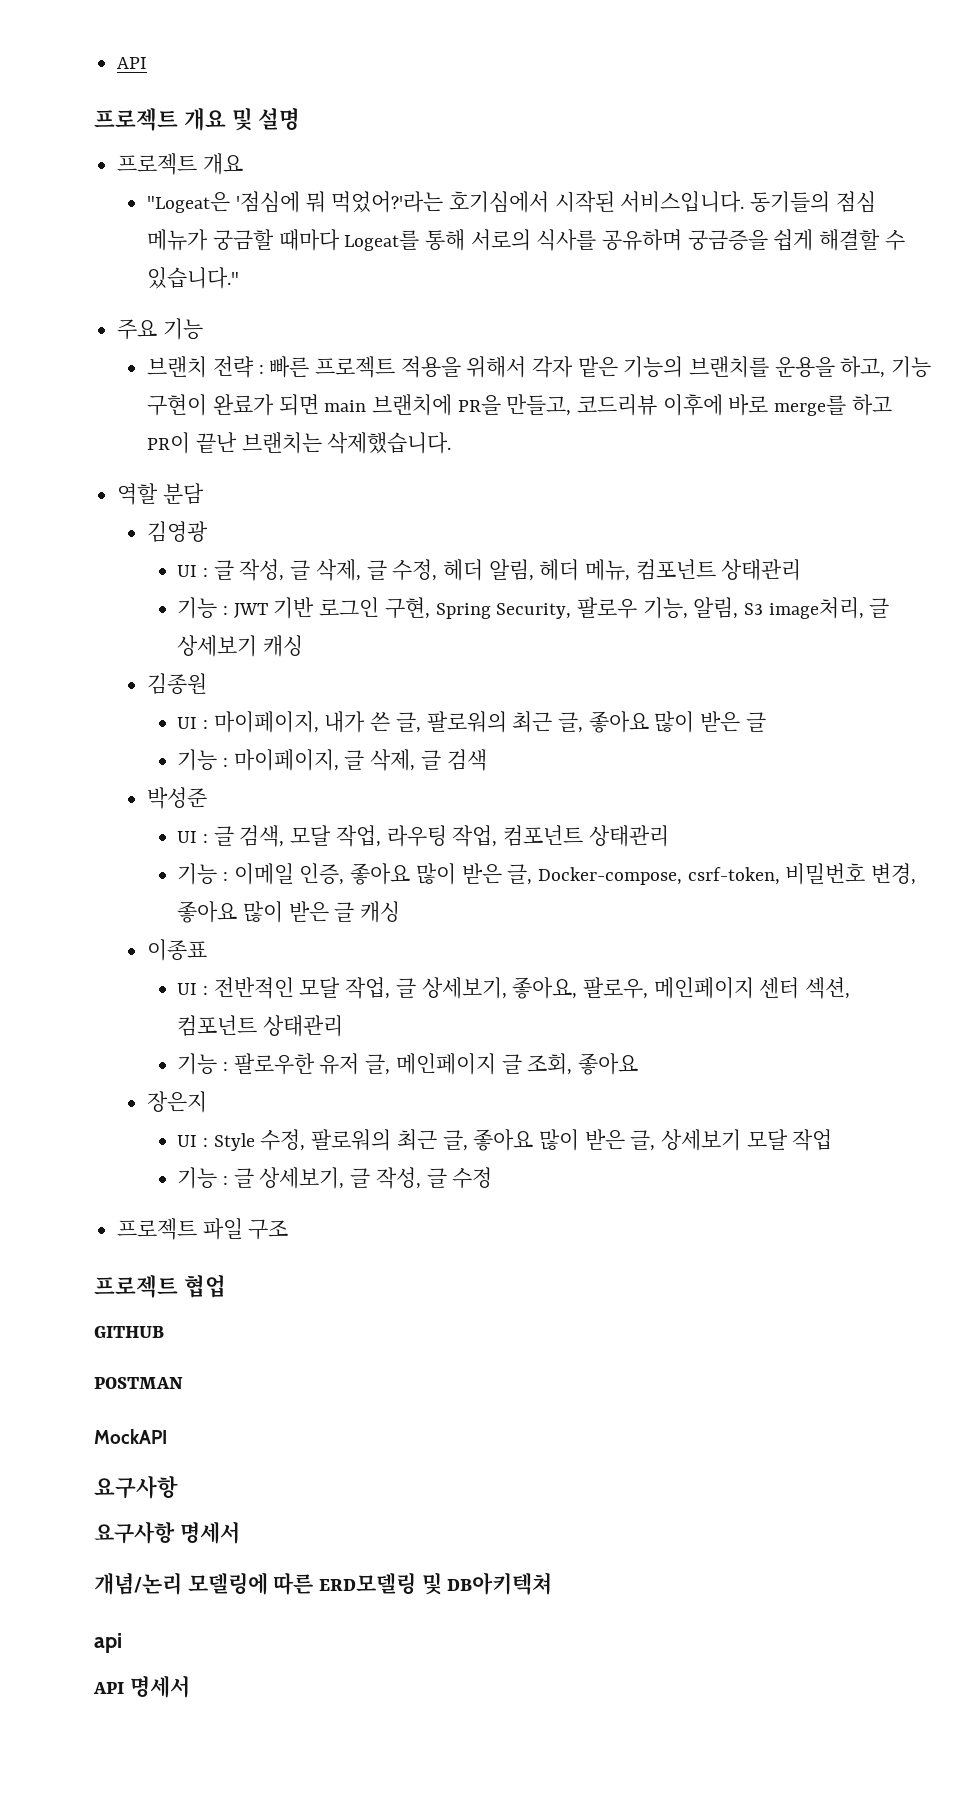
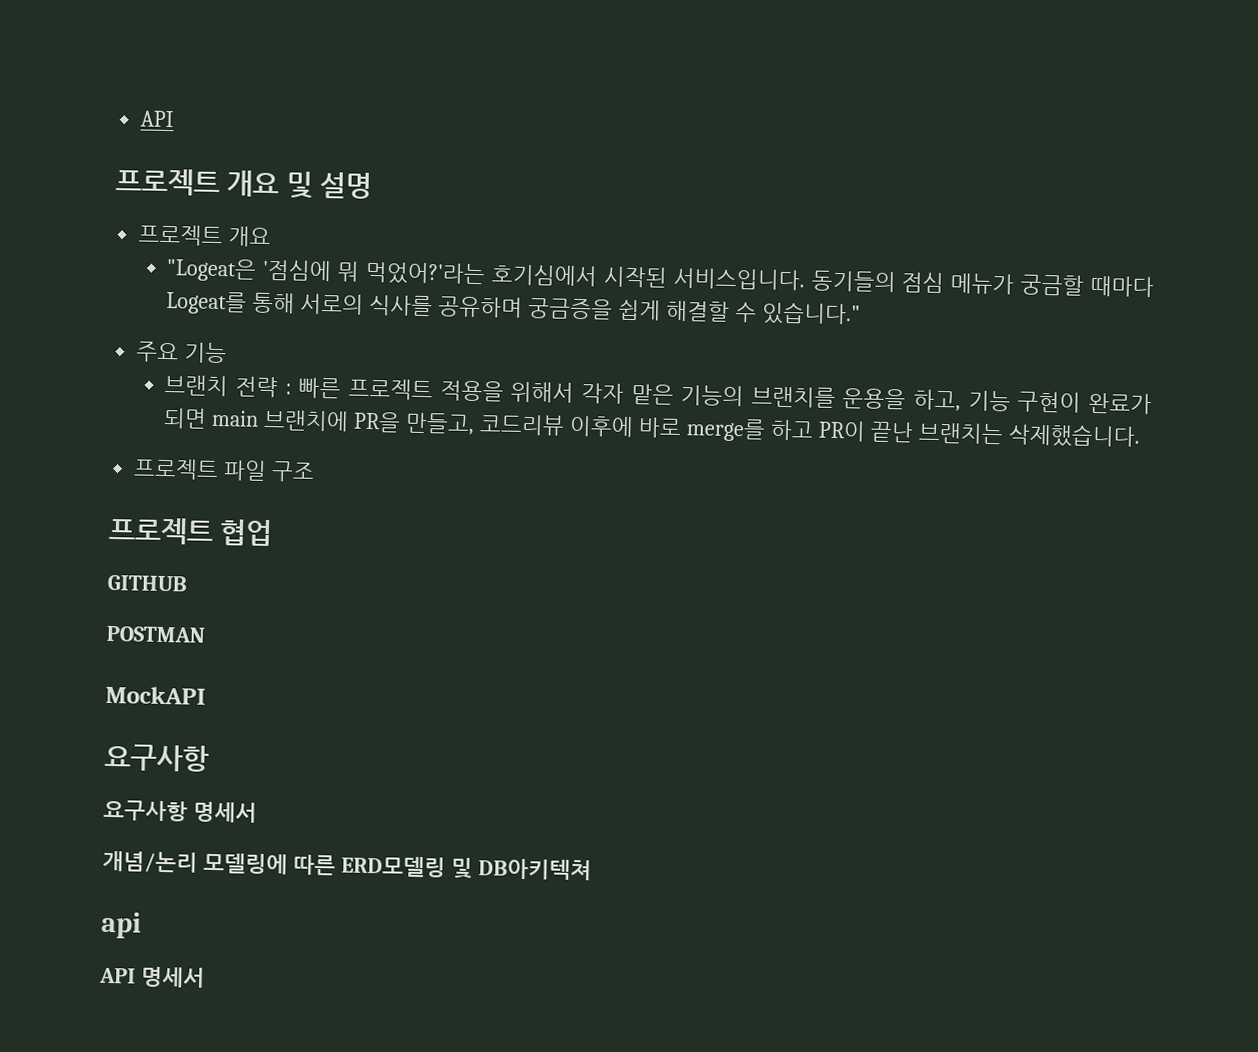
- 역할 분담
- 김영광
- UI : 글 작성, 글 삭제, 글 수정, 헤더 알림, 헤더 메뉴, 컴포넌트 상태관리
- 기능 : JWT 기반 로그인 구현, Spring Security, 팔로우 기능, 알림, S3 image처리, 글 상세보기 캐싱
- 김종원
- UI : 마이페이지, 내가 쓴 글, 팔로워의 최근 글, 좋아요 많이 받은 글
- 기능 : 마이페이지, 글 삭제, 글 검색
- 박성준
- UI : 글 검색, 모달 작업, 라우팅 작업, 컴포넌트 상태관리
- 기능 : 이메일 인증, 좋아요 많이 받은 글, Docker-compose, csrf-token, 비밀번호 변경, 좋아요 많이 받은 글 캐싱
- 이종표
- UI : 전반적인 모달 작업, 글 상세보기, 좋아요, 팔로우, 메인페이지 센터 섹션, 컴포넌트 상태관리
- 기능 : 팔로우한 유저 글, 메인페이지 글 조회, 좋아요
- 장은지
- UI : Style 수정, 팔로워의 최근 글, 좋아요 많이 받은 글, 상세보기 모달 작업
- 기능 : 글 상세보기, 글 작성, 글 수정

